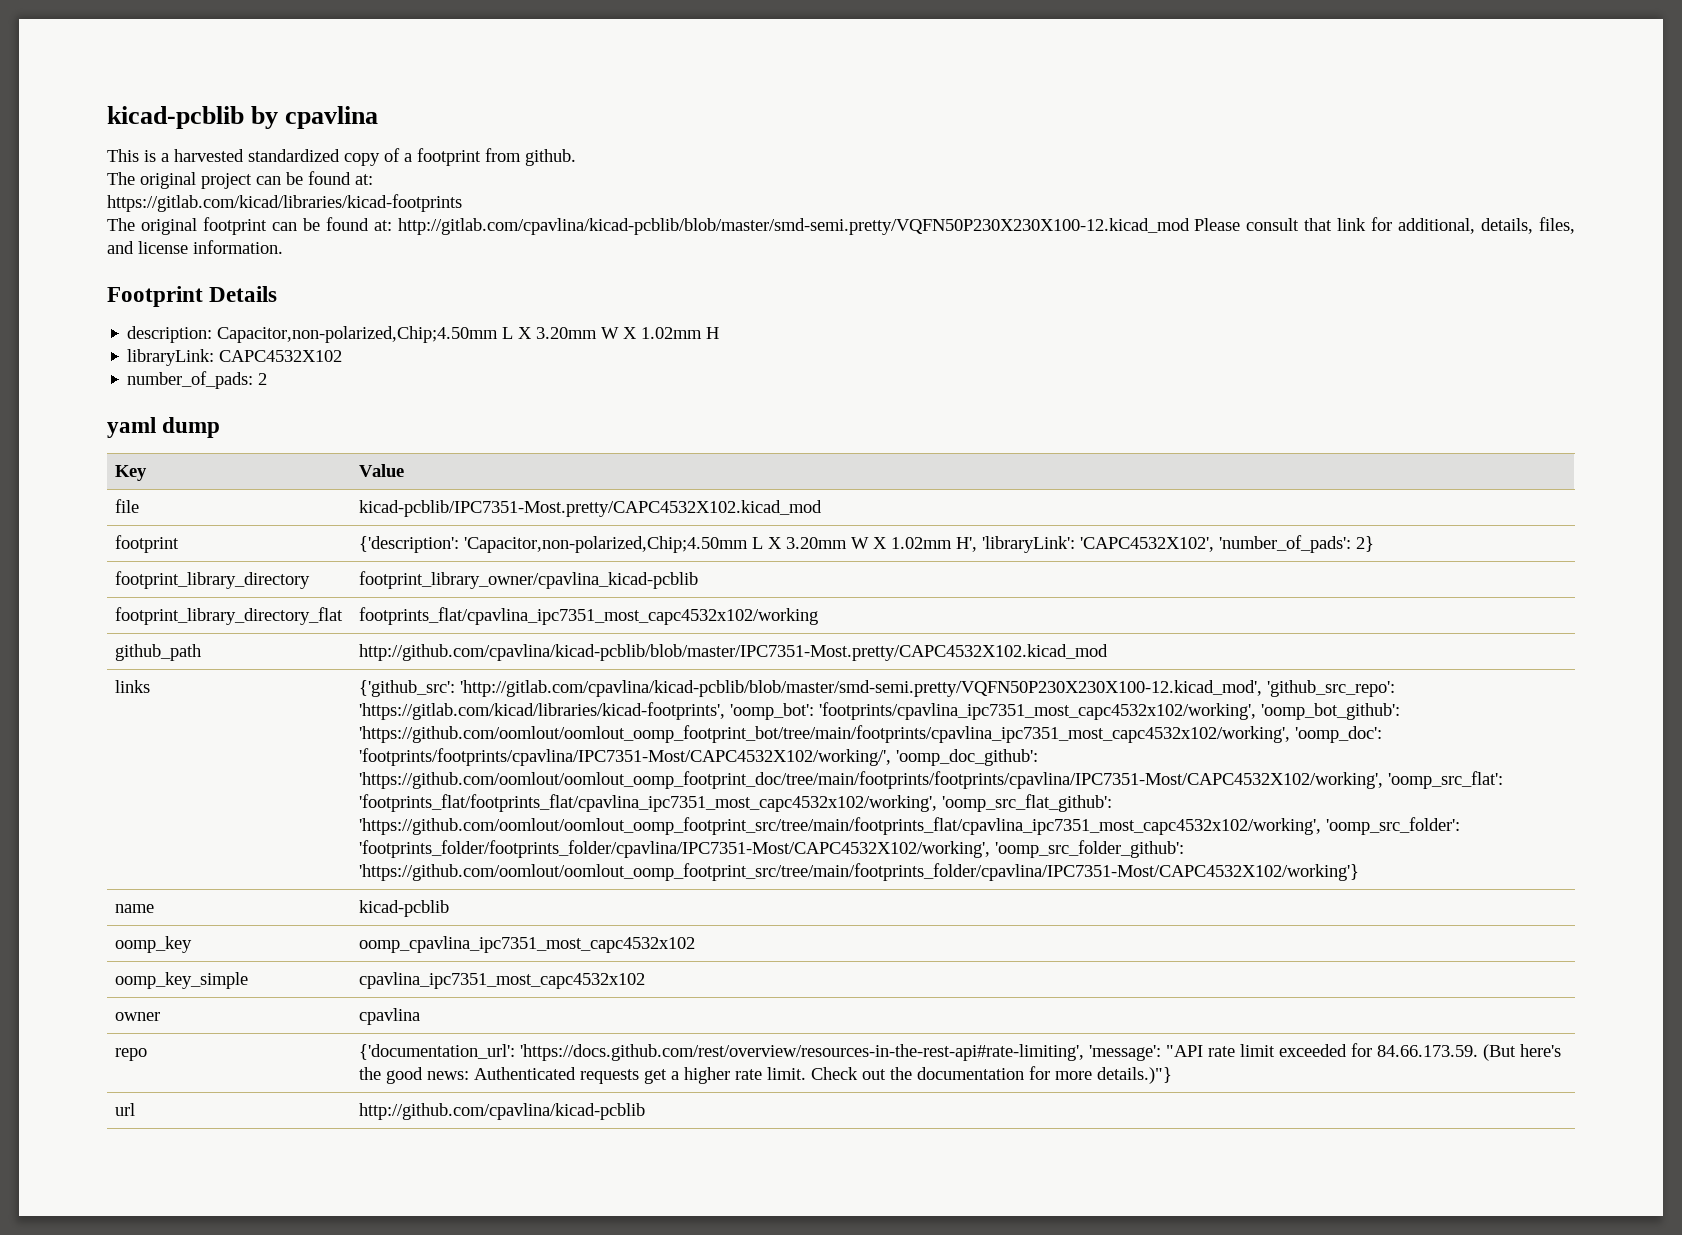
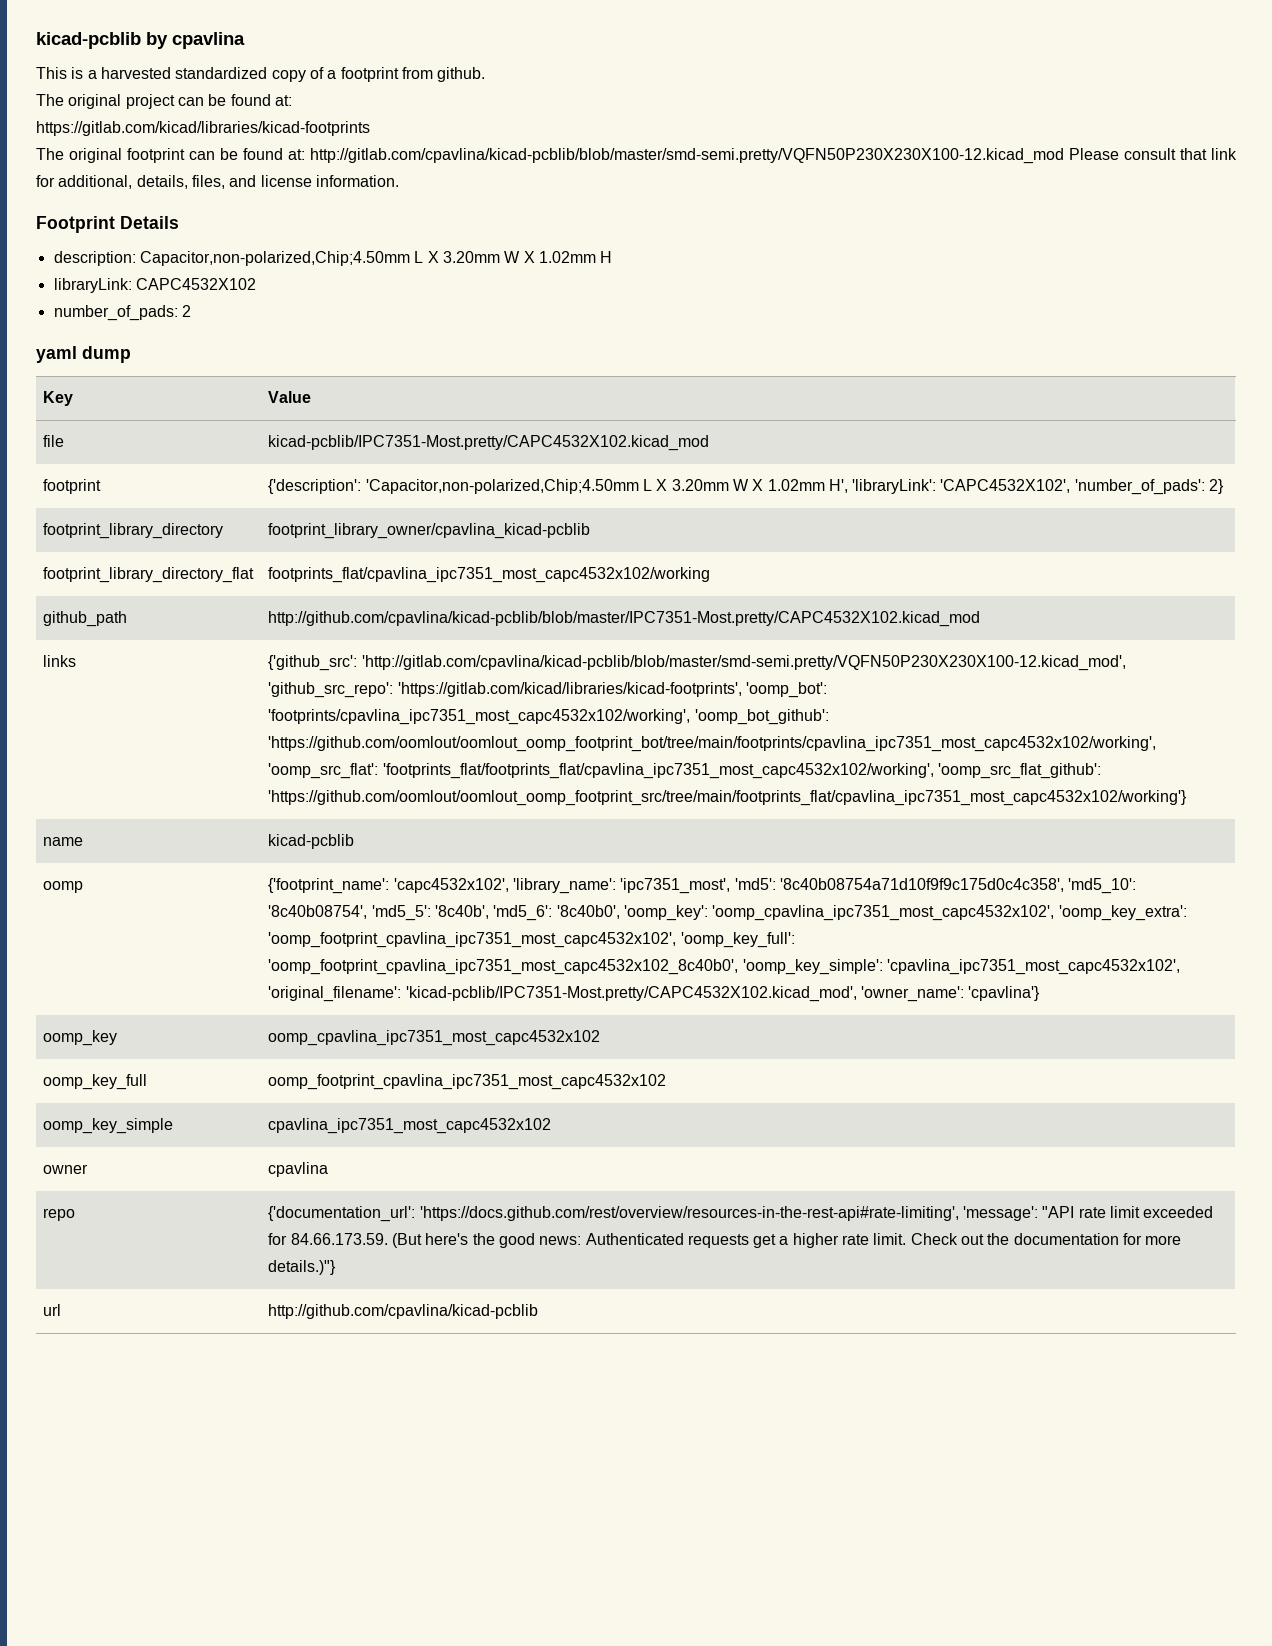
- links | {'github_src': 'http://gitlab.com/cpavlina/kicad-pcblib/blob/master/smd-semi.pretty/VQFN50P230X230X100-12.kicad_mod', 'github_src_repo': 'https://gitlab.com/kicad/libraries/kicad-footprints', 'oomp_bot': 'footprints/cpavlina_ipc7351_most_capc4532x102/working', 'oomp_bot_github': 'https://github.com/oomlout/oomlout_oomp_footprint_bot/tree/main/footprints/cpavlina_ipc7351_most_capc4532x102/working', 'oomp_doc': 'footprints/footprints/cpavlina/IPC7351-Most/CAPC4532X102/working/', 'oomp_doc_github': 'https://github.com/oomlout/oomlout_oomp_footprint_doc/tree/main/footprints/footprints/cpavlina/IPC7351-Most/CAPC4532X102/working', 'oomp_src_flat': 'footprints_flat/footprints_flat/cpavlina_ipc7351_most_capc4532x102/working', 'oomp_src_flat_github': 'https://github.com/oomlout/oomlout_oomp_footprint_src/tree/main/footprints_flat/cpavlina_ipc7351_most_capc4532x102/working', 'oomp_src_folder': 'footprints_folder/footprints_folder/cpavlina/IPC7351-Most/CAPC4532X102/working', 'oomp_src_folder_github': 'https://github.com/oomlout/oomlout_oomp_footprint_src/tree/main/footprints_folder/cpavlina/IPC7351-Most/CAPC4532X102/working'}
+ links | {'github_src': 'http://gitlab.com/cpavlina/kicad-pcblib/blob/master/smd-semi.pretty/VQFN50P230X230X100-12.kicad_mod', 'github_src_repo': 'https://gitlab.com/kicad/libraries/kicad-footprints', 'oomp_bot': 'footprints/cpavlina_ipc7351_most_capc4532x102/working', 'oomp_bot_github': 'https://github.com/oomlout/oomlout_oomp_footprint_bot/tree/main/footprints/cpavlina_ipc7351_most_capc4532x102/working', 'oomp_src_flat': 'footprints_flat/footprints_flat/cpavlina_ipc7351_most_capc4532x102/working', 'oomp_src_flat_github': 'https://github.com/oomlout/oomlout_oomp_footprint_src/tree/main/footprints_flat/cpavlina_ipc7351_most_capc4532x102/working'}
  name | kicad-pcblib
+ oomp | {'footprint_name': 'capc4532x102', 'library_name': 'ipc7351_most', 'md5': '8c40b08754a71d10f9f9c175d0c4c358', 'md5_10': '8c40b08754', 'md5_5': '8c40b', 'md5_6': '8c40b0', 'oomp_key': 'oomp_cpavlina_ipc7351_most_capc4532x102', 'oomp_key_extra': 'oomp_footprint_cpavlina_ipc7351_most_capc4532x102', 'oomp_key_full': 'oomp_footprint_cpavlina_ipc7351_most_capc4532x102_8c40b0', 'oomp_key_simple': 'cpavlina_ipc7351_most_capc4532x102', 'original_filename': 'kicad-pcblib/IPC7351-Most.pretty/CAPC4532X102.kicad_mod', 'owner_name': 'cpavlina'}
+ oomp_key_full | oomp_footprint_cpavlina_ipc7351_most_capc4532x102

